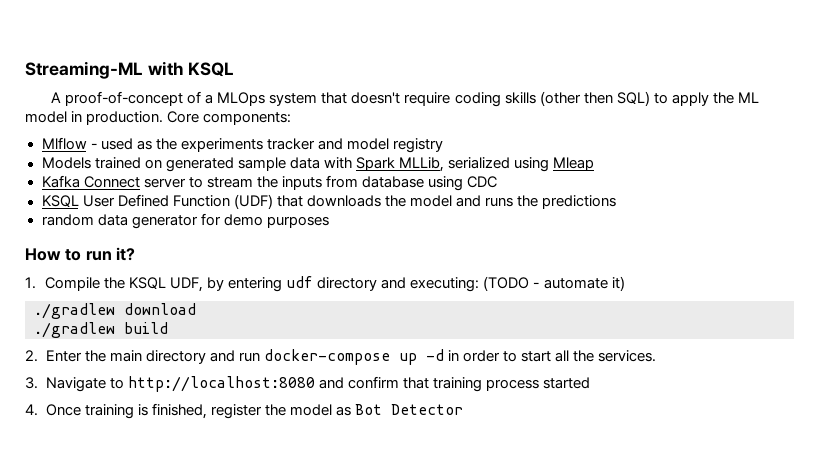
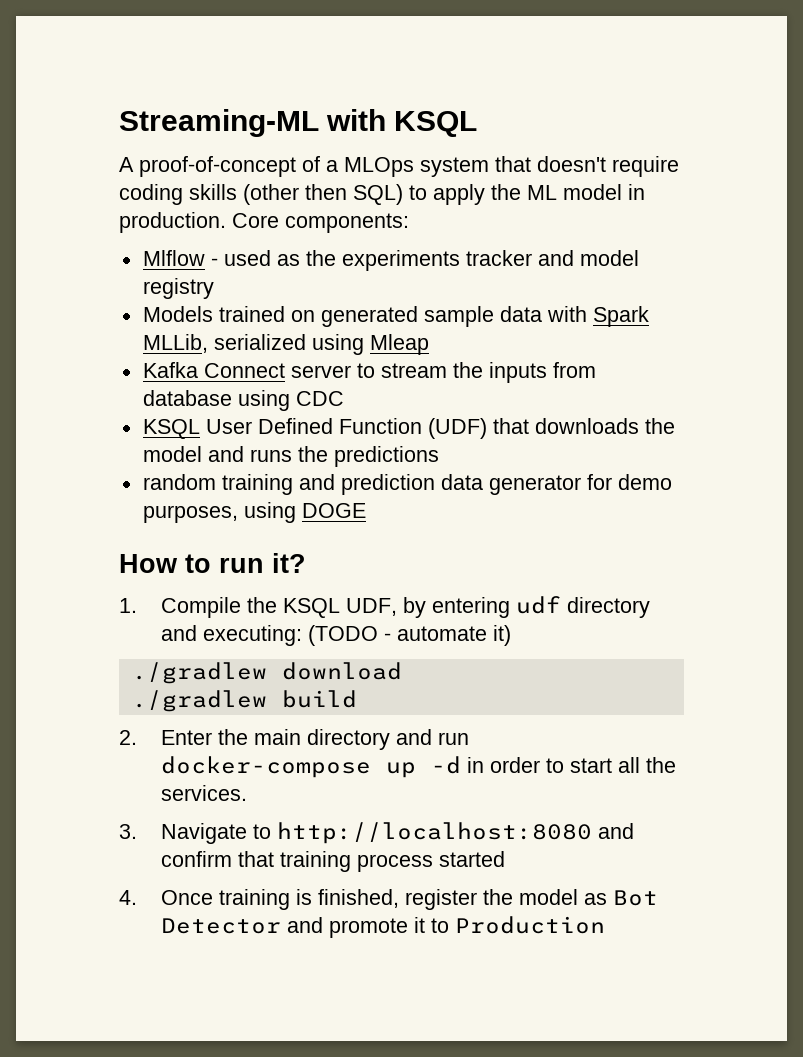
- random data generator for demo purposes
+ random training and prediction data generator for demo purposes, using DOGE
- 4. Once training is finished, register the model as Bot Detector
+ 4. Once training is finished, register the model as Bot Detector and promote it to Production

